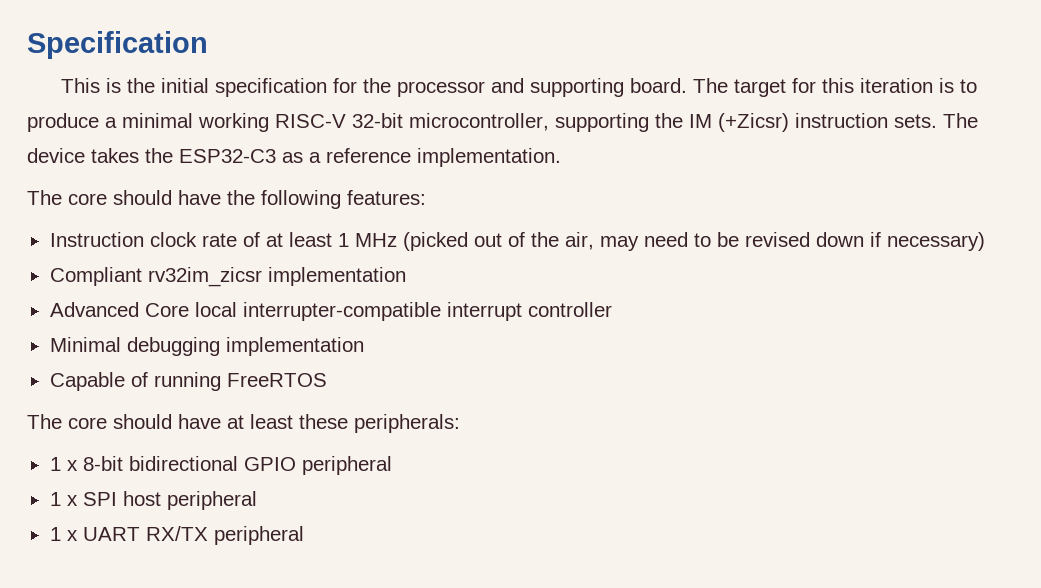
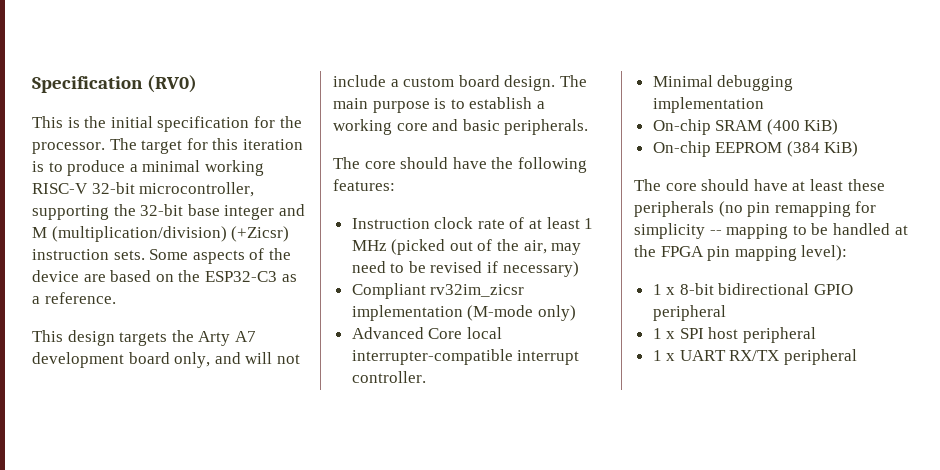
- Specification
+ Specification (RV0)
- This is the initial specification for the processor and supporting board.
+ This is the initial specification for the processor.
- The target for this iteration is to produce a minimal working RISC-V 32-bit microcontroller, supporting the IM (+Zicsr) instruction sets. The device takes the ESP32-C3 as a reference implementation.
+ The target for this iteration is to produce a minimal working RISC-V 32-bit microcontroller, supporting the 32-bit base integer and M (multiplication/division) (+Zicsr) instruction sets. Some aspects of the device are based on the ESP32-C3 as a reference.
+ This design targets the Arty A7 development board only, and will not include a custom board design. The main purpose is to establish a working core and basic peripherals.
- Instruction clock rate of at least 1 MHz (picked out of the air, may need to be revised down if necessary)
+ Instruction clock rate of at least 1 MHz (picked out of the air, may need to be revised if necessary)
- Compliant rv32im_zicsr implementation
+ Compliant rv32im_zicsr implementation (M-mode only)
- Advanced Core local interrupter-compatible interrupt controller
+ Advanced Core local interrupter-compatible interrupt controller.
- Capable of running FreeRTOS
+ On-chip SRAM (400 KiB)
+ On-chip EEPROM (384 KiB)
- The core should have at least these peripherals:
+ The core should have at least these peripherals (no pin remapping for simplicity -- mapping to be handled at the FPGA pin mapping level):

